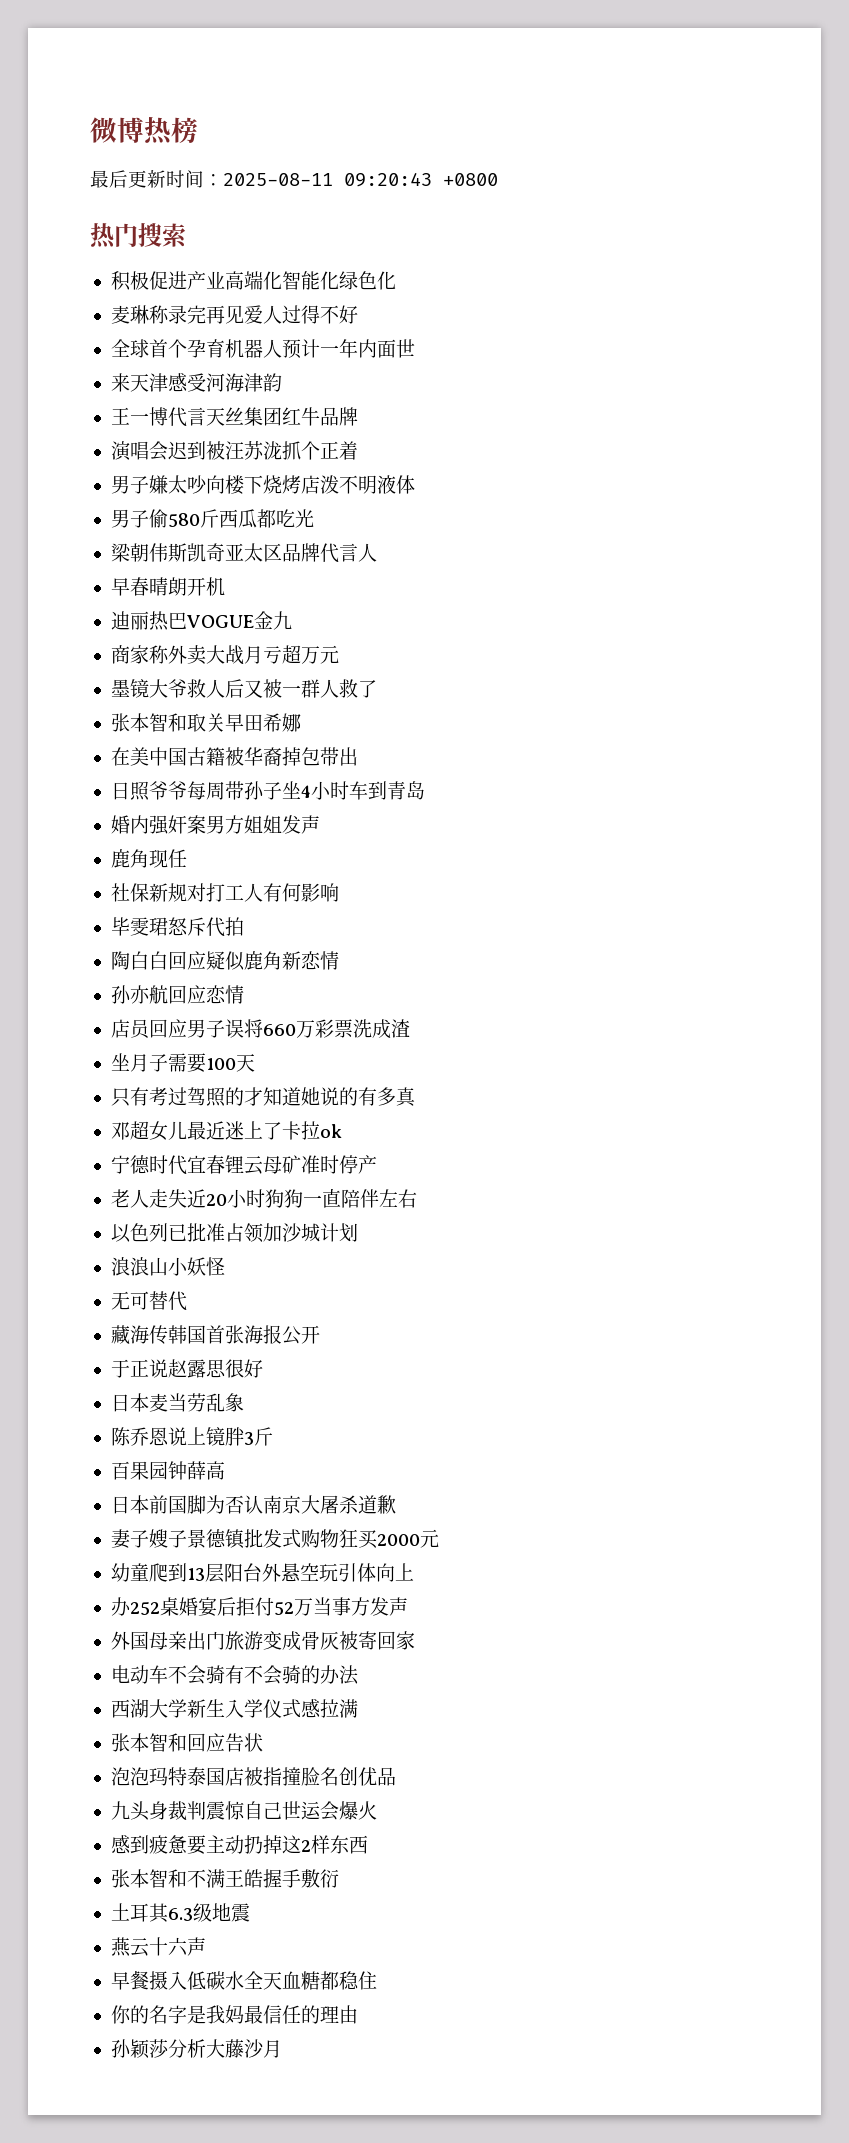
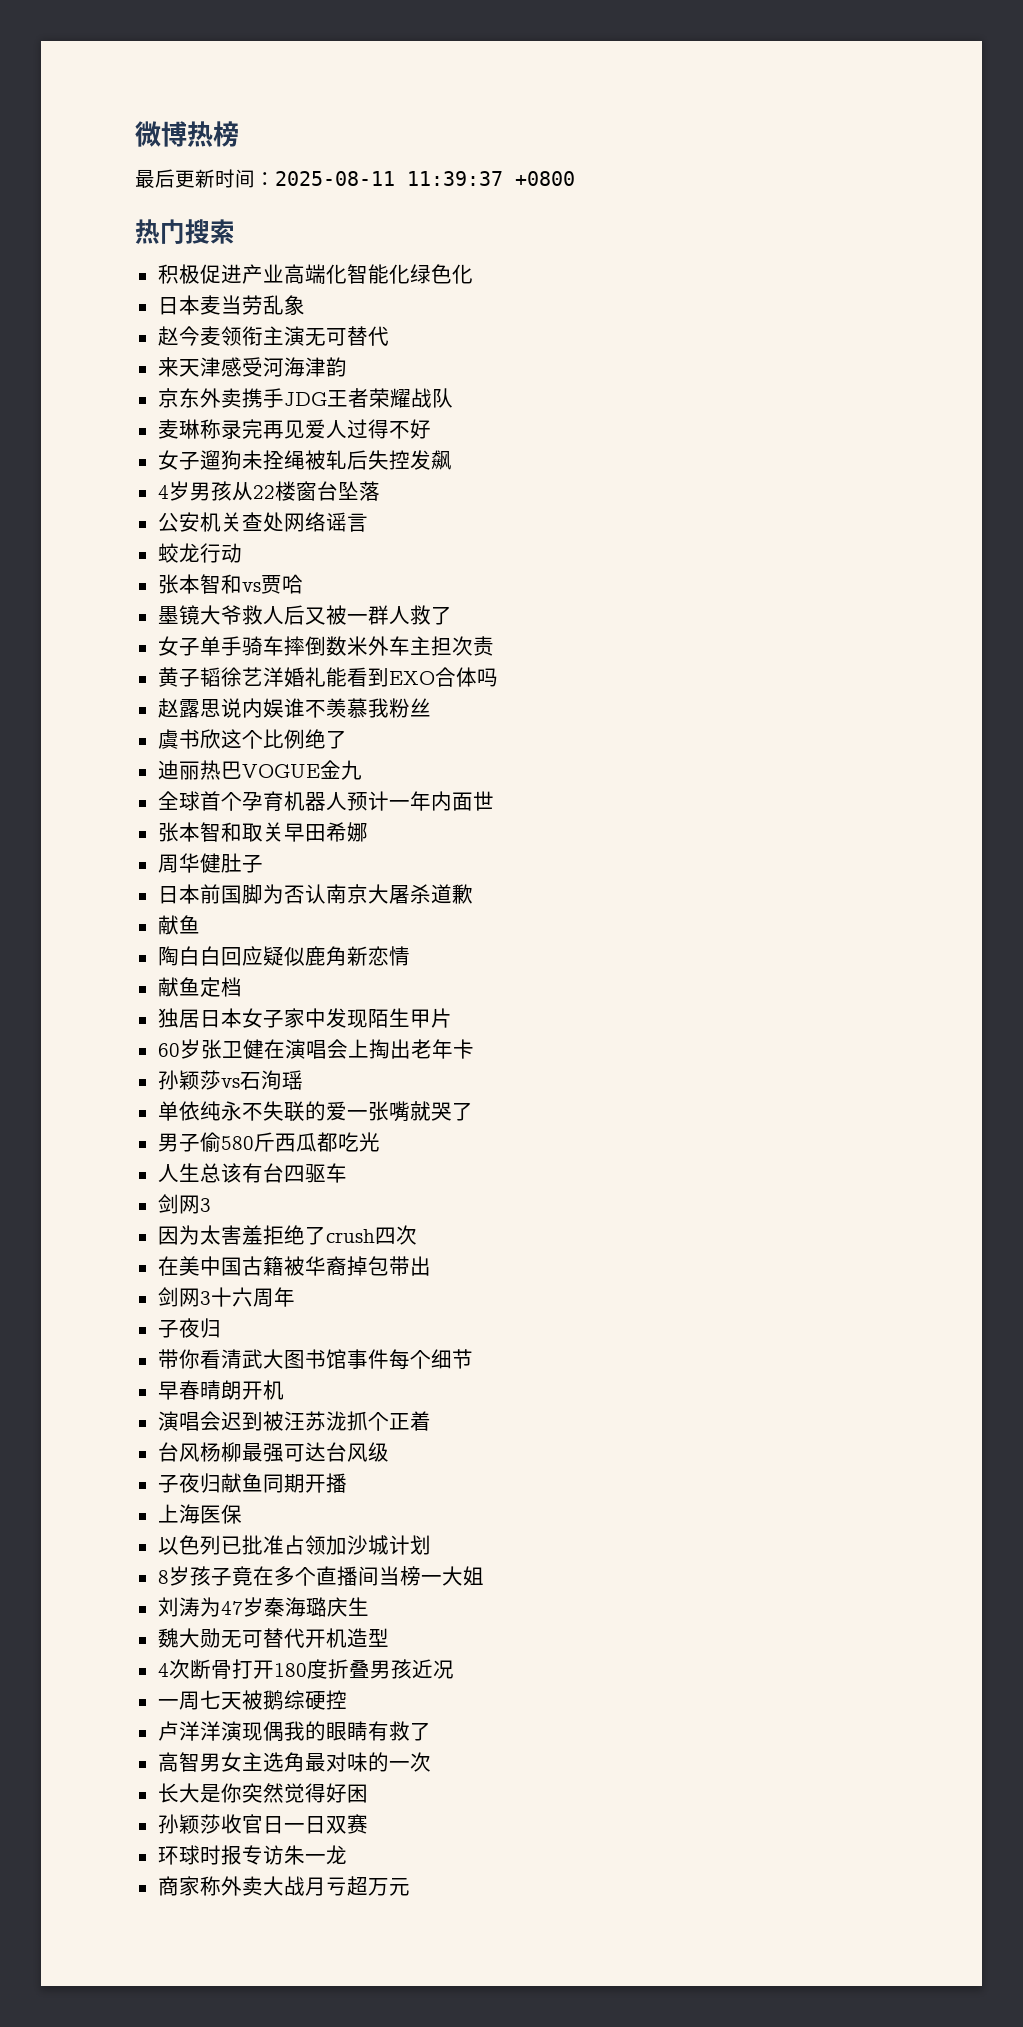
- 最后更新时间：2025-08-11 09:20:43 +0800
+ 最后更新时间：2025-08-11 11:39:37 +0800
+ 日本麦当劳乱象
+ 赵今麦领衔主演无可替代
+ 来天津感受河海津韵
+ 京东外卖携手JDG王者荣耀战队
+ 女子遛狗未拴绳被轧后失控发飙
+ 4岁男孩从22楼窗台坠落
+ 公安机关查处网络谣言
+ 蛟龙行动
+ 张本智和vs贾哈
+ 墨镜大爷救人后又被一群人救了
+ 女子单手骑车摔倒数米外车主担次责
+ 黄子韬徐艺洋婚礼能看到EXO合体吗
+ 赵露思说内娱谁不羡慕我粉丝
+ 虞书欣这个比例绝了
+ 迪丽热巴VOGUE金九
- 来天津感受河海津韵
- 王一博代言天丝集团红牛品牌
- 演唱会迟到被汪苏泷抓个正着
- 男子嫌太吵向楼下烧烤店泼不明液体
- 男子偷580斤西瓜都吃光
- 梁朝伟斯凯奇亚太区品牌代言人
- 早春晴朗开机
- 迪丽热巴VOGUE金九
- 商家称外卖大战月亏超万元
- 墨镜大爷救人后又被一群人救了
- 在美中国古籍被华裔掉包带出
- 日照爷爷每周带孙子坐4小时车到青岛
- 婚内强奸案男方姐姐发声
- 鹿角现任
- 社保新规对打工人有何影响
- 毕雯珺怒斥代拍
- 陶白白回应疑似鹿角新恋情
- 孙亦航回应恋情
- 店员回应男子误将660万彩票洗成渣
- 坐月子需要100天
- 只有考过驾照的才知道她说的有多真
- 邓超女儿最近迷上了卡拉ok
- 宁德时代宜春锂云母矿准时停产
- 老人走失近20小时狗狗一直陪伴左右
- 以色列已批准占领加沙城计划
- 浪浪山小妖怪
- 无可替代
- 藏海传韩国首张海报公开
- 于正说赵露思很好
- 日本麦当劳乱象
- 陈乔恩说上镜胖3斤
- 百果园钟薛高
+ 周华健肚子
  日本前国脚为否认南京大屠杀道歉
- 妻子嫂子景德镇批发式购物狂买2000元
- 幼童爬到13层阳台外悬空玩引体向上
- 办252桌婚宴后拒付52万当事方发声
- 外国母亲出门旅游变成骨灰被寄回家
- 电动车不会骑有不会骑的办法
- 西湖大学新生入学仪式感拉满
- 张本智和回应告状
- 泡泡玛特泰国店被指撞脸名创优品
- 九头身裁判震惊自己世运会爆火
- 感到疲惫要主动扔掉这2样东西
- 张本智和不满王皓握手敷衍
- 土耳其6.3级地震
- 燕云十六声
- 早餐摄入低碳水全天血糖都稳住
- 你的名字是我妈最信任的理由
- 孙颖莎分析大藤沙月
+ 献鱼
+ 陶白白回应疑似鹿角新恋情
+ 献鱼定档
+ 独居日本女子家中发现陌生甲片
+ 60岁张卫健在演唱会上掏出老年卡
+ 孙颖莎vs石洵瑶
+ 单依纯永不失联的爱一张嘴就哭了
+ 男子偷580斤西瓜都吃光
+ 人生总该有台四驱车
+ 剑网3
+ 因为太害羞拒绝了crush四次
+ 在美中国古籍被华裔掉包带出
+ 剑网3十六周年
+ 子夜归
+ 带你看清武大图书馆事件每个细节
+ 早春晴朗开机
+ 演唱会迟到被汪苏泷抓个正着
+ 台风杨柳最强可达台风级
+ 子夜归献鱼同期开播
+ 上海医保
+ 以色列已批准占领加沙城计划
+ 8岁孩子竟在多个直播间当榜一大姐
+ 刘涛为47岁秦海璐庆生
+ 魏大勋无可替代开机造型
+ 4次断骨打开180度折叠男孩近况
+ 一周七天被鹅综硬控
+ 卢洋洋演现偶我的眼睛有救了
+ 高智男女主选角最对味的一次
+ 长大是你突然觉得好困
+ 孙颖莎收官日一日双赛
+ 环球时报专访朱一龙
+ 商家称外卖大战月亏超万元

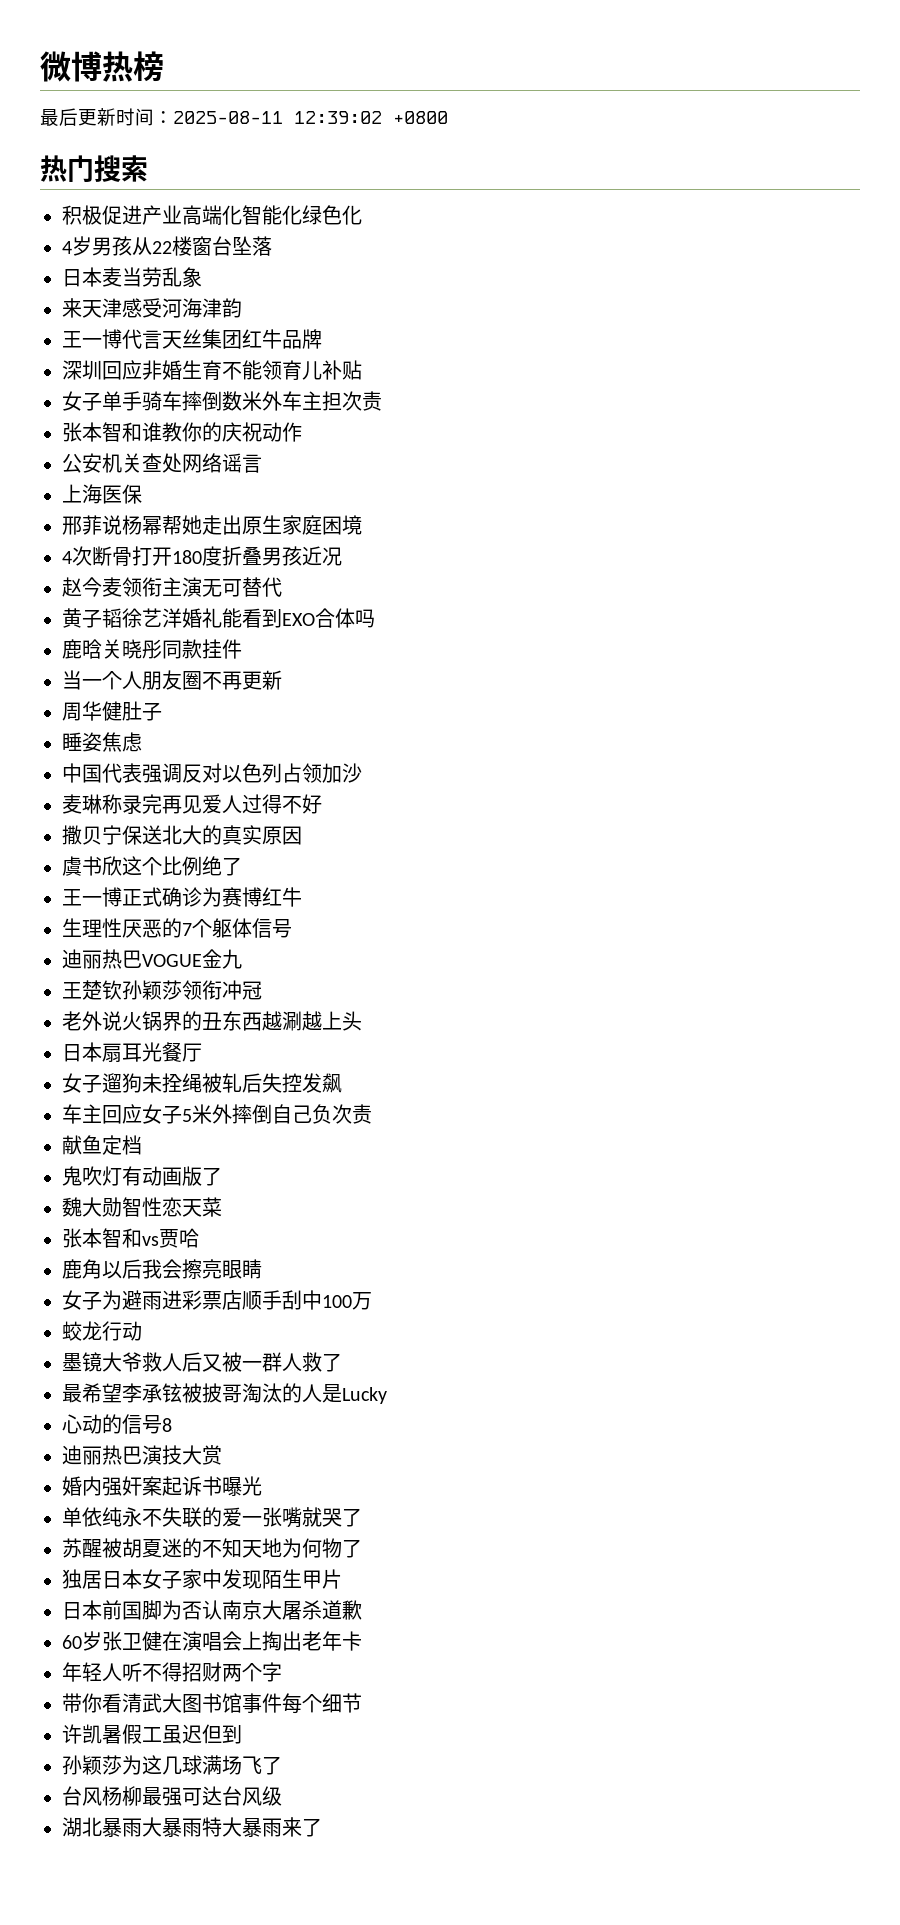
- 最后更新时间：2025-08-11 11:39:37 +0800
+ 最后更新时间：2025-08-11 12:39:02 +0800
- 日本麦当劳乱象
- 赵今麦领衔主演无可替代
- 来天津感受河海津韵
- 京东外卖携手JDG王者荣耀战队
- 麦琳称录完再见爱人过得不好
- 女子遛狗未拴绳被轧后失控发飙
- 公安机关查处网络谣言
- 蛟龙行动
- 张本智和vs贾哈
- 墨镜大爷救人后又被一群人救了
+ 日本麦当劳乱象
+ 来天津感受河海津韵
+ 王一博代言天丝集团红牛品牌
+ 深圳回应非婚生育不能领育儿补贴
+ 张本智和谁教你的庆祝动作
+ 公安机关查处网络谣言
+ 上海医保
+ 邢菲说杨幂帮她走出原生家庭困境
+ 4次断骨打开180度折叠男孩近况
+ 赵今麦领衔主演无可替代
- 赵露思说内娱谁不羡慕我粉丝
+ 鹿晗关晓彤同款挂件
+ 当一个人朋友圈不再更新
+ 周华健肚子
+ 睡姿焦虑
+ 中国代表强调反对以色列占领加沙
+ 麦琳称录完再见爱人过得不好
+ 撒贝宁保送北大的真实原因
+ 王一博正式确诊为赛博红牛
+ 生理性厌恶的7个躯体信号
  迪丽热巴VOGUE金九
- 全球首个孕育机器人预计一年内面世
- 张本智和取关早田希娜
- 周华健肚子
+ 王楚钦孙颖莎领衔冲冠
+ 老外说火锅界的丑东西越涮越上头
+ 日本扇耳光餐厅
+ 女子遛狗未拴绳被轧后失控发飙
+ 车主回应女子5米外摔倒自己负次责
+ 献鱼定档
+ 鬼吹灯有动画版了
+ 魏大勋智性恋天菜
+ 张本智和vs贾哈
+ 鹿角以后我会擦亮眼睛
+ 女子为避雨进彩票店顺手刮中100万
+ 蛟龙行动
+ 墨镜大爷救人后又被一群人救了
+ 最希望李承铉被披哥淘汰的人是Lucky
+ 心动的信号8
+ 迪丽热巴演技大赏
+ 婚内强奸案起诉书曝光
+ 单依纯永不失联的爱一张嘴就哭了
+ 苏醒被胡夏迷的不知天地为何物了
+ 独居日本女子家中发现陌生甲片
  日本前国脚为否认南京大屠杀道歉
- 献鱼
- 陶白白回应疑似鹿角新恋情
- 献鱼定档
- 独居日本女子家中发现陌生甲片
- 孙颖莎vs石洵瑶
- 单依纯永不失联的爱一张嘴就哭了
- 男子偷580斤西瓜都吃光
- 人生总该有台四驱车
- 剑网3
- 因为太害羞拒绝了crush四次
- 在美中国古籍被华裔掉包带出
- 剑网3十六周年
- 子夜归
+ 年轻人听不得招财两个字
- 早春晴朗开机
- 演唱会迟到被汪苏泷抓个正着
+ 许凯暑假工虽迟但到
+ 孙颖莎为这几球满场飞了
- 子夜归献鱼同期开播
- 上海医保
- 以色列已批准占领加沙城计划
- 8岁孩子竟在多个直播间当榜一大姐
- 刘涛为47岁秦海璐庆生
- 魏大勋无可替代开机造型
- 4次断骨打开180度折叠男孩近况
- 一周七天被鹅综硬控
- 卢洋洋演现偶我的眼睛有救了
- 高智男女主选角最对味的一次
- 长大是你突然觉得好困
- 孙颖莎收官日一日双赛
- 环球时报专访朱一龙
- 商家称外卖大战月亏超万元
+ 湖北暴雨大暴雨特大暴雨来了

